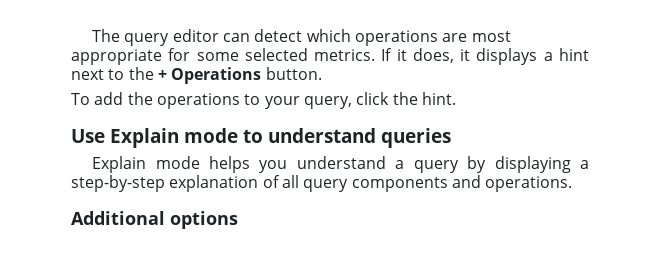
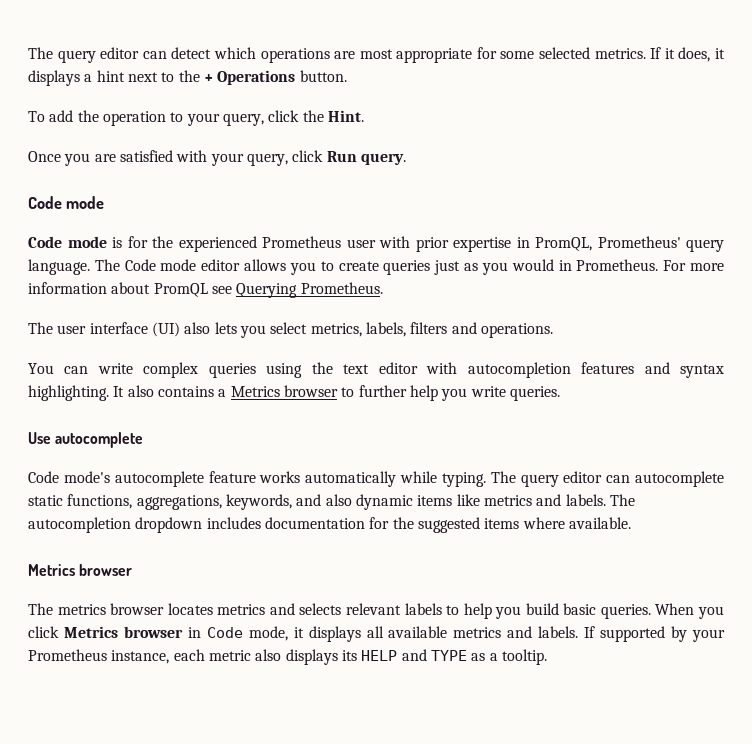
- To add the operations to your query, click the hint.
- Use Explain mode to understand queries
- Explain mode helps you understand a query by displaying a step-by-step explanation of all query components and operations.
- Additional options
+ To add the operation to your query, click the Hint.
+ Once you are satisfied with your query, click Run query.
+ Code mode
+ Code mode is for the experienced Prometheus user with prior expertise in PromQL, Prometheus' query language. The Code mode editor allows you to create queries just as you would in Prometheus. For more information about PromQL see Querying Prometheus.
+ The user interface (UI) also lets you select metrics, labels, filters and operations.
+ You can write complex queries using the text editor with autocompletion features and syntax highlighting. It also contains a Metrics browser to further help you write queries.
+ Use autocomplete
+ Code mode's autocomplete feature works automatically while typing. The query editor can autocomplete static functions, aggregations, keywords, and also dynamic items like metrics and labels. The autocompletion dropdown includes documentation for the suggested items where available.
+ Metrics browser
+ The metrics browser locates metrics and selects relevant labels to help you build basic queries. When you click Metrics browser in Code mode, it displays all available metrics and labels. If supported by your Prometheus instance, each metric also displays its HELP and TYPE as a tooltip.

